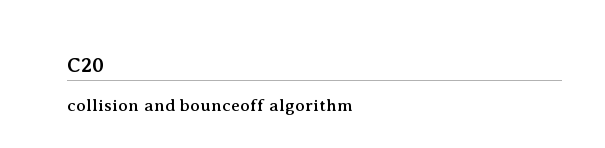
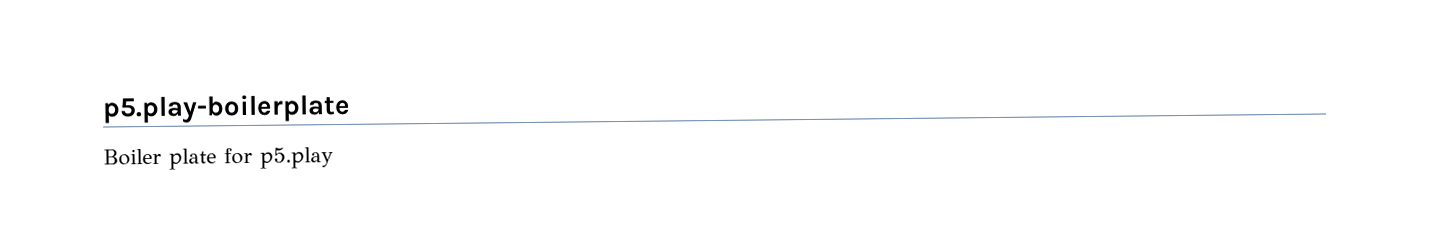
- C20
- collision and bounceoff algorithm
+ p5.play-boilerplate
+ Boiler plate for p5.play

